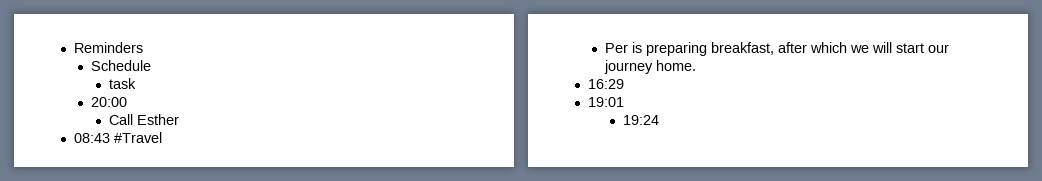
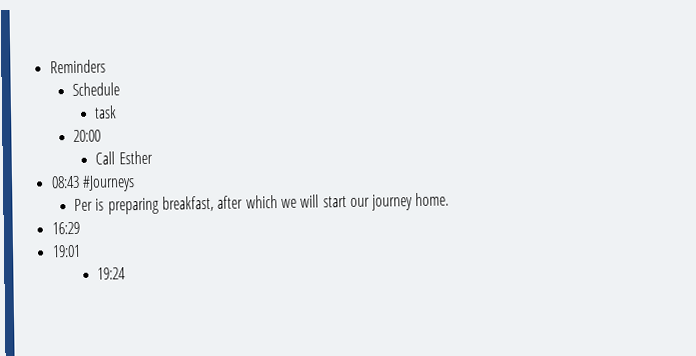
- 08:43 #Travel
+ 08:43 #Journeys

